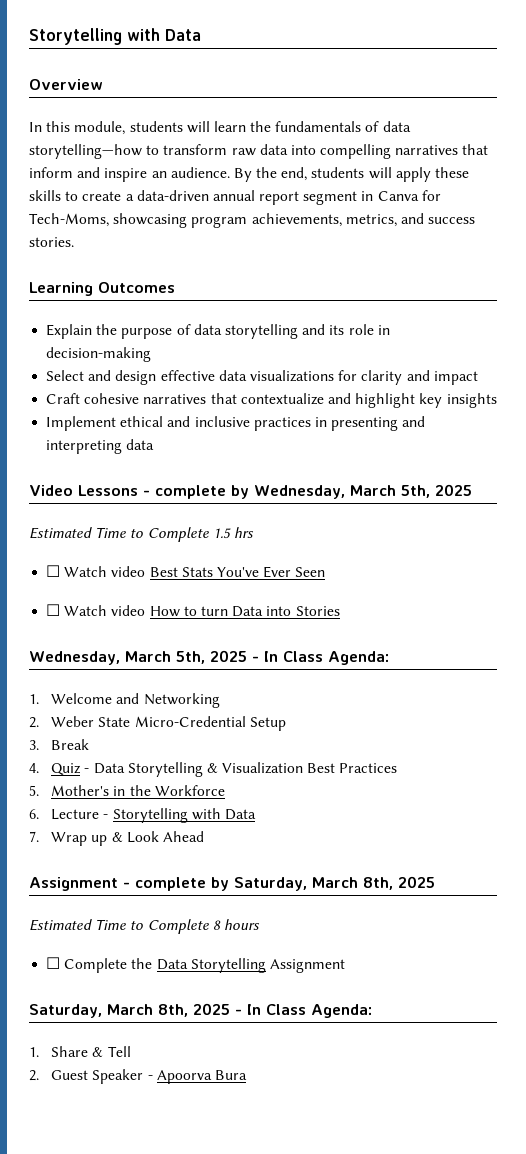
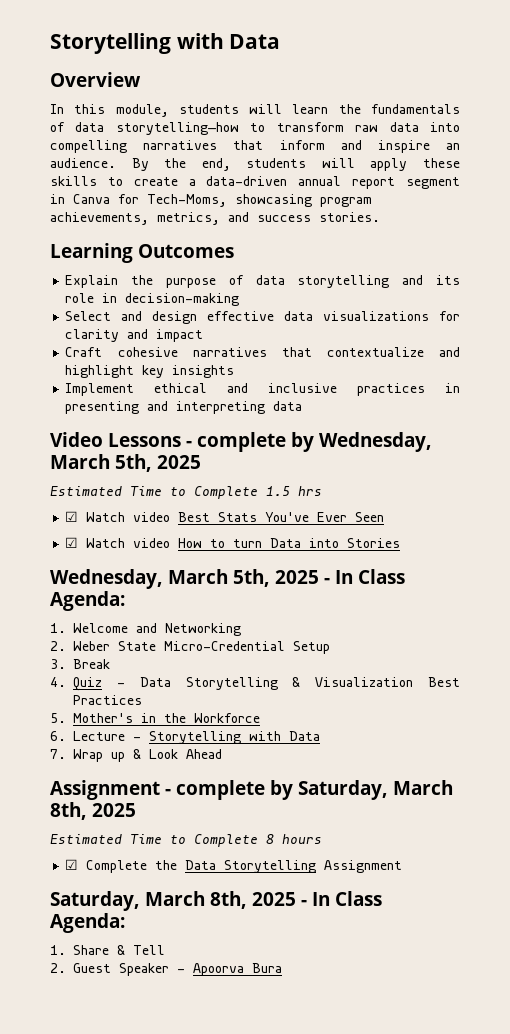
- ☐ Watch video Best Stats You've Ever Seen
+ ☑ Watch video Best Stats You've Ever Seen
- ☐ Watch video How to turn Data into Stories
+ ☑ Watch video How to turn Data into Stories
- ☐ Complete the Data Storytelling Assignment
+ ☑ Complete the Data Storytelling Assignment

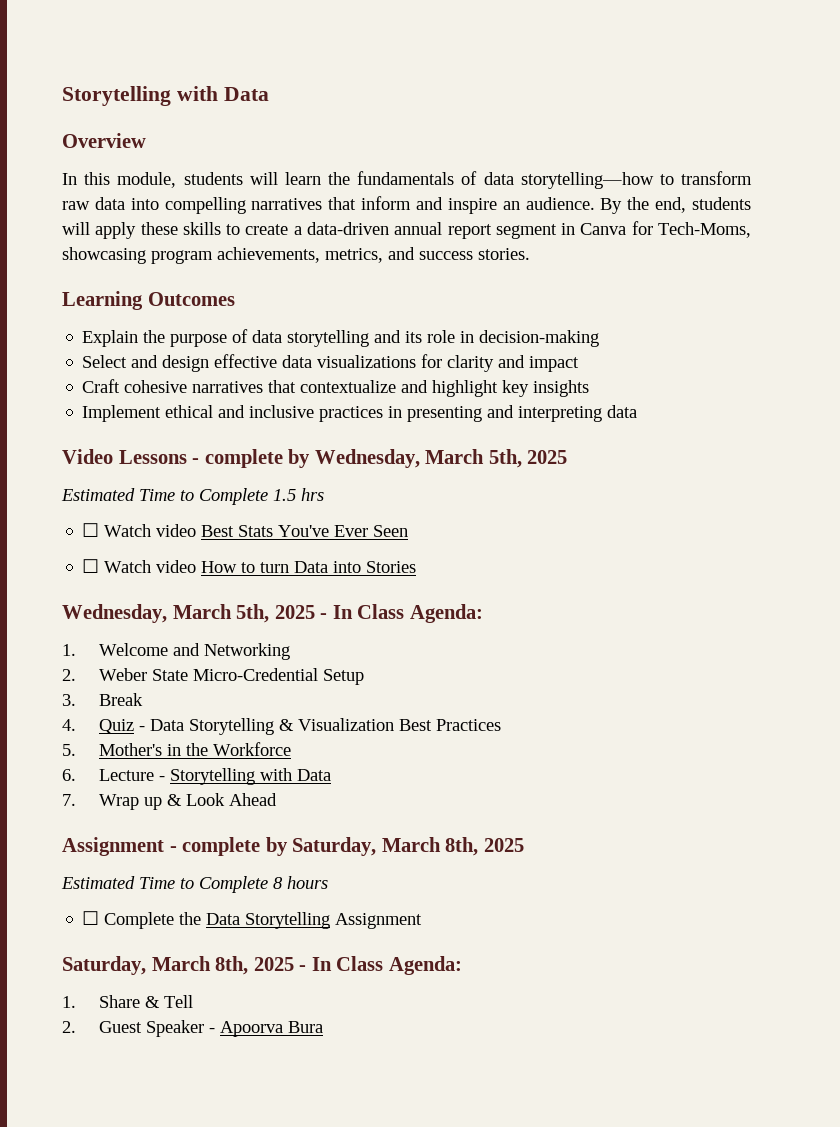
- ☑ Watch video Best Stats You've Ever Seen
+ ☐ Watch video Best Stats You've Ever Seen
- ☑ Watch video How to turn Data into Stories
+ ☐ Watch video How to turn Data into Stories
- ☑ Complete the Data Storytelling Assignment
+ ☐ Complete the Data Storytelling Assignment

